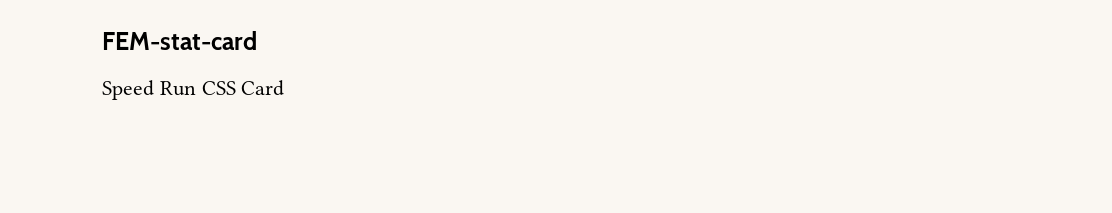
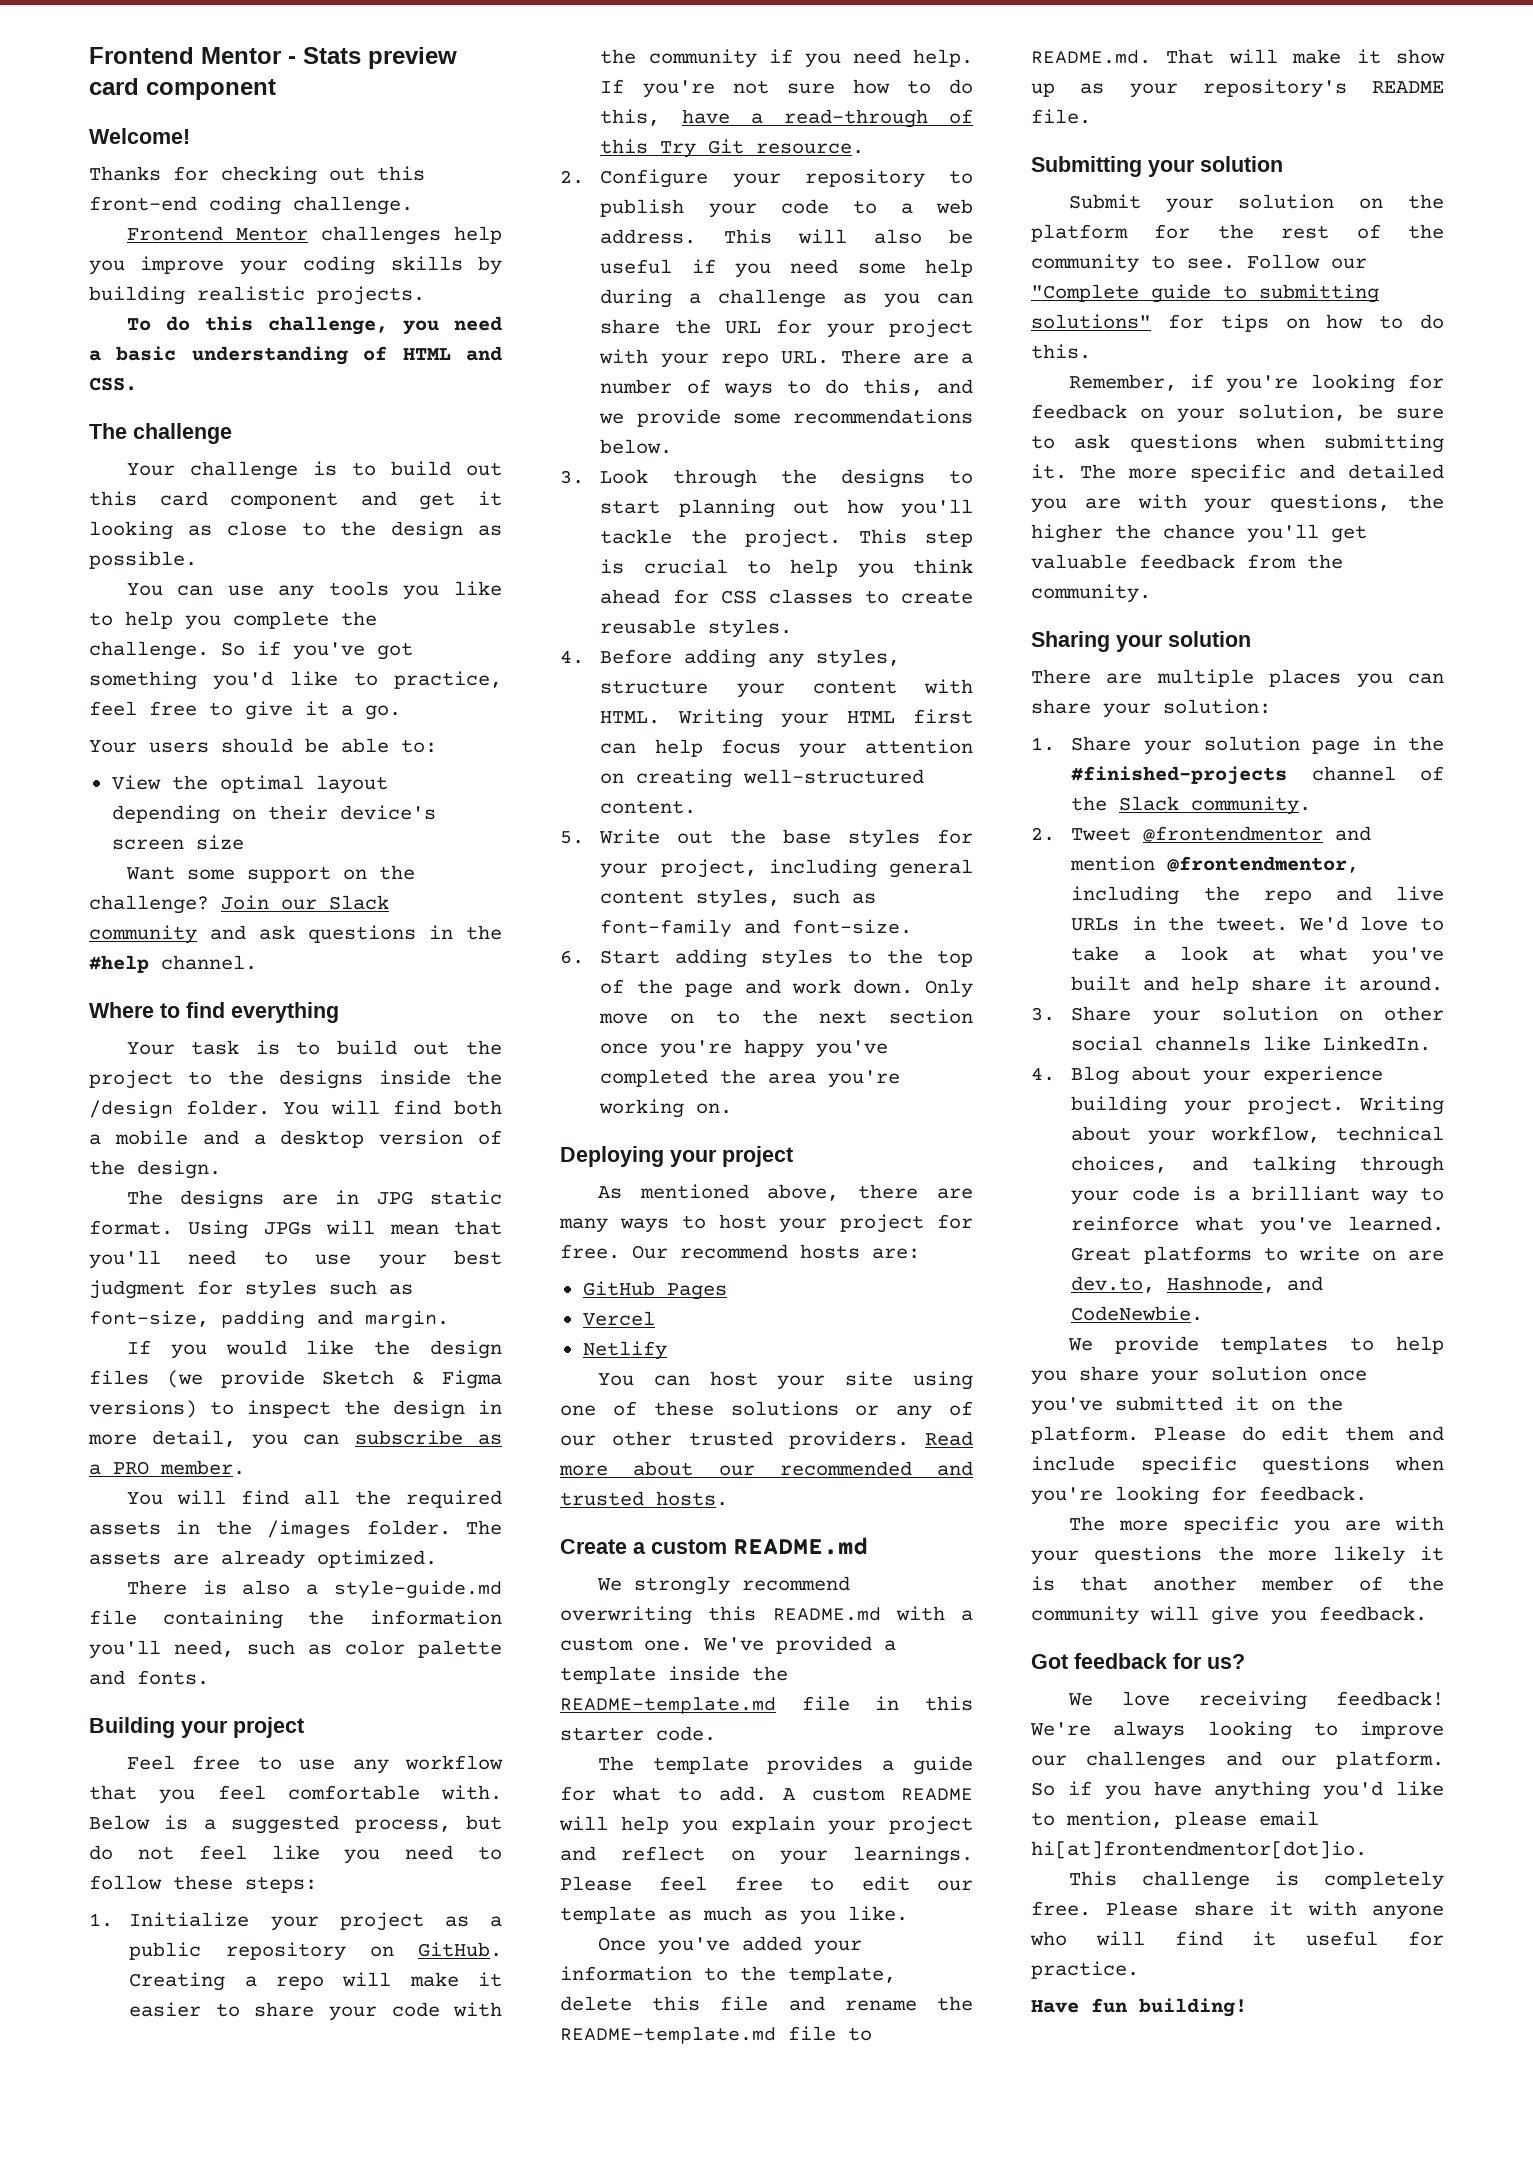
- FEM-stat-card
- Speed Run CSS Card
+ Frontend Mentor - Stats preview card component
+ Welcome!
+ Thanks for checking out this front-end coding challenge.
+ Frontend Mentor challenges help you improve your coding skills by building realistic projects.
+ To do this challenge, you need a basic understanding of HTML and CSS.
+ The challenge
+ Your challenge is to build out this card component and get it looking as close to the design as possible.
+ You can use any tools you like to help you complete the challenge. So if you've got something you'd like to practice, feel free to give it a go.
+ Your users should be able to:
+ View the optimal layout depending on their device's screen size
+ Want some support on the challenge? Join our Slack community and ask questions in the #help channel.
+ Where to find everything
+ Your task is to build out the project to the designs inside the /design folder. You will find both a mobile and a desktop version of the design.
+ The designs are in JPG static format. Using JPGs will mean that you'll need to use your best judgment for styles such as font-size, padding and margin.
+ If you would like the design files (we provide Sketch & Figma versions) to inspect the design in more detail, you can subscribe as a PRO member.
+ You will find all the required assets in the /images folder. The assets are already optimized.
+ There is also a style-guide.md file containing the information you'll need, such as color palette and fonts.
+ Building your project
+ Feel free to use any workflow that you feel comfortable with. Below is a suggested process, but do not feel like you need to follow these steps:
+ 1. Initialize your project as a public repository on GitHub. Creating a repo will make it easier to share your code with the community if you need help. If you're not sure how to do this, have a read-through of this Try Git resource.
+ 2. Configure your repository to publish your code to a web address. This will also be useful if you need some help during a challenge as you can share the URL for your project with your repo URL. There are a number of ways to do this, and we provide some recommendations below.
+ 3. Look through the designs to start planning out how you'll tackle the project. This step is crucial to help you think ahead for CSS classes to create reusable styles.
+ 4. Before adding any styles, structure your content with HTML. Writing your HTML first can help focus your attention on creating well-structured content.
+ 5. Write out the base styles for your project, including general content styles, such as font-family and font-size.
+ 6. Start adding styles to the top of the page and work down. Only move on to the next section once you're happy you've completed the area you're working on.
+ Deploying your project
+ As mentioned above, there are many ways to host your project for free. Our recommend hosts are:
+ GitHub Pages
+ Vercel
+ Netlify
+ You can host your site using one of these solutions or any of our other trusted providers. Read more about our recommended and trusted hosts.
+ Create a custom README.md
+ We strongly recommend overwriting this README.md with a custom one. We've provided a template inside the README-template.md file in this starter code.
+ The template provides a guide for what to add. A custom README will help you explain your project and reflect on your learnings. Please feel free to edit our template as much as you like.
+ Once you've added your information to the template, delete this file and rename the README-template.md file to README.md. That will make it show up as your repository's README file.
+ Submitting your solution
+ Submit your solution on the platform for the rest of the community to see. Follow our "Complete guide to submitting solutions" for tips on how to do this.
+ Remember, if you're looking for feedback on your solution, be sure to ask questions when submitting it. The more specific and detailed you are with your questions, the higher the chance you'll get valuable feedback from the community.
+ Sharing your solution
+ There are multiple places you can share your solution:
+ 1. Share your solution page in the #finished-projects channel of the Slack community.
+ 2. Tweet @frontendmentor and mention @frontendmentor, including the repo and live URLs in the tweet. We'd love to take a look at what you've built and help share it around.
+ 3. Share your solution on other social channels like LinkedIn.
+ 4. Blog about your experience building your project. Writing about your workflow, technical choices, and talking through your code is a brilliant way to reinforce what you've learned. Great platforms to write on are dev.to, Hashnode, and CodeNewbie.
+ We provide templates to help you share your solution once you've submitted it on the platform. Please do edit them and include specific questions when you're looking for feedback.
+ The more specific you are with your questions the more likely it is that another member of the community will give you feedback.
+ Got feedback for us?
+ We love receiving feedback! We're always looking to improve our challenges and our platform. So if you have anything you'd like to mention, please email hi[at]frontendmentor[dot]io.
+ This challenge is completely free. Please share it with anyone who will find it useful for practice.
+ Have fun building!

